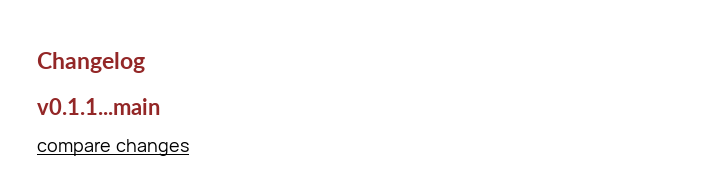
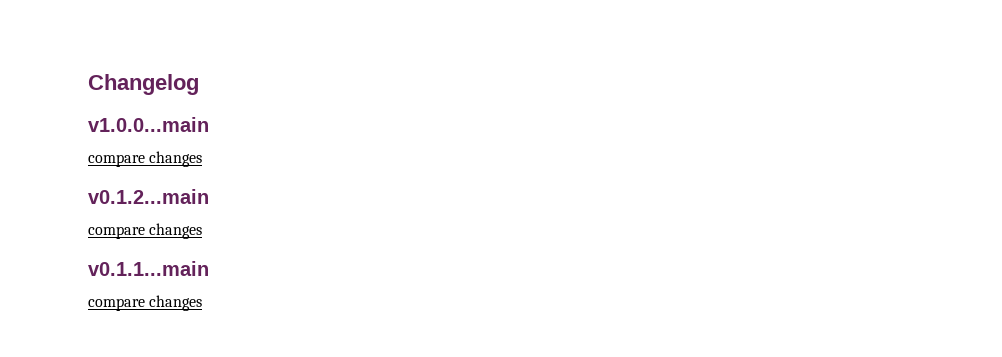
+ v1.0.0...main
+ compare changes
+ v0.1.2...main
+ compare changes

